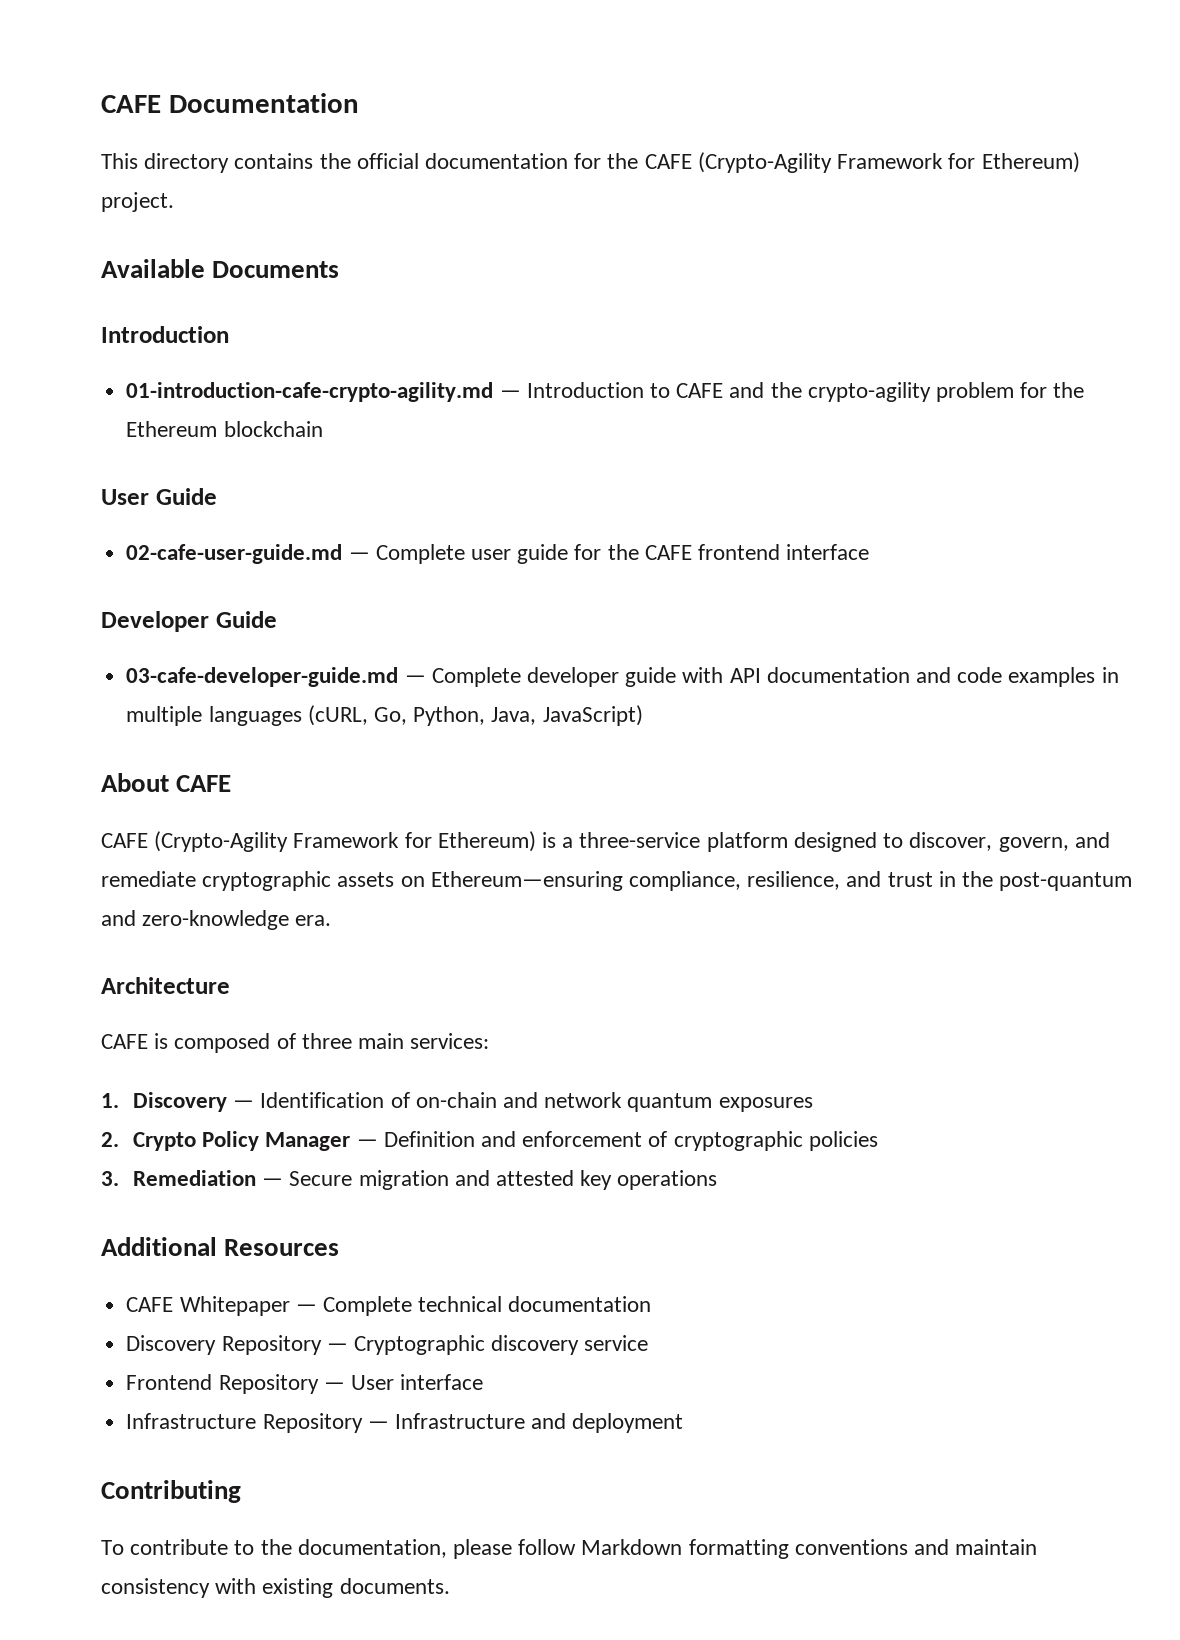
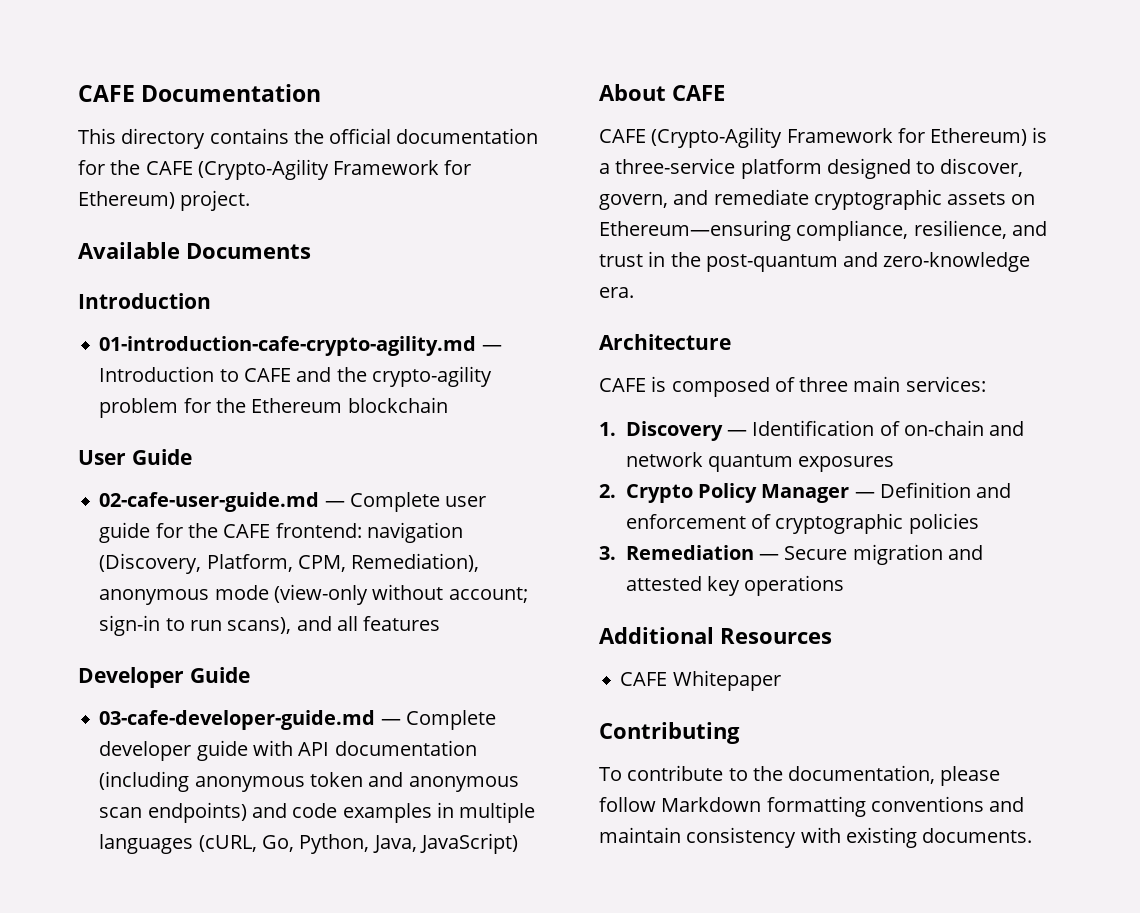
- 02-cafe-user-guide.md — Complete user guide for the CAFE frontend interface
+ 02-cafe-user-guide.md — Complete user guide for the CAFE frontend: navigation (Discovery, Platform, CPM, Remediation), anonymous mode (view-only without account; sign-in to run scans), and all features
- 03-cafe-developer-guide.md — Complete developer guide with API documentation and code examples in multiple languages (cURL, Go, Python, Java, JavaScript)
+ 03-cafe-developer-guide.md — Complete developer guide with API documentation (including anonymous token and anonymous scan endpoints) and code examples in multiple languages (cURL, Go, Python, Java, JavaScript)
- CAFE Whitepaper — Complete technical documentation
- Discovery Repository — Cryptographic discovery service
- Frontend Repository — User interface
- Infrastructure Repository — Infrastructure and deployment
+ CAFE Whitepaper

